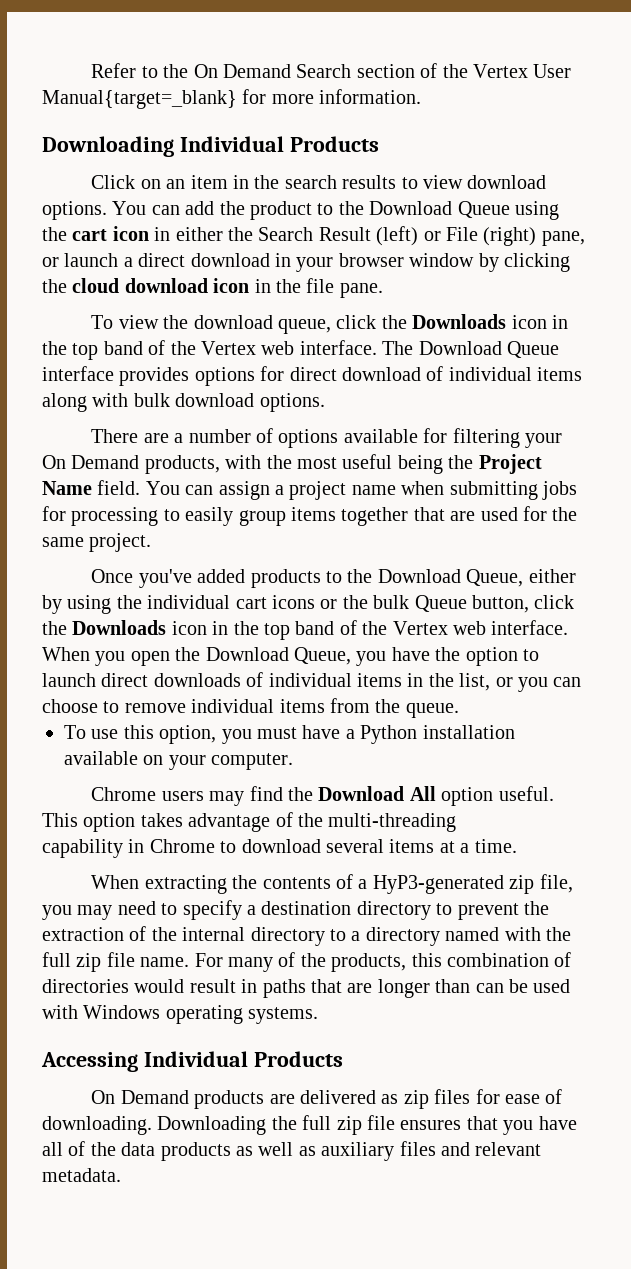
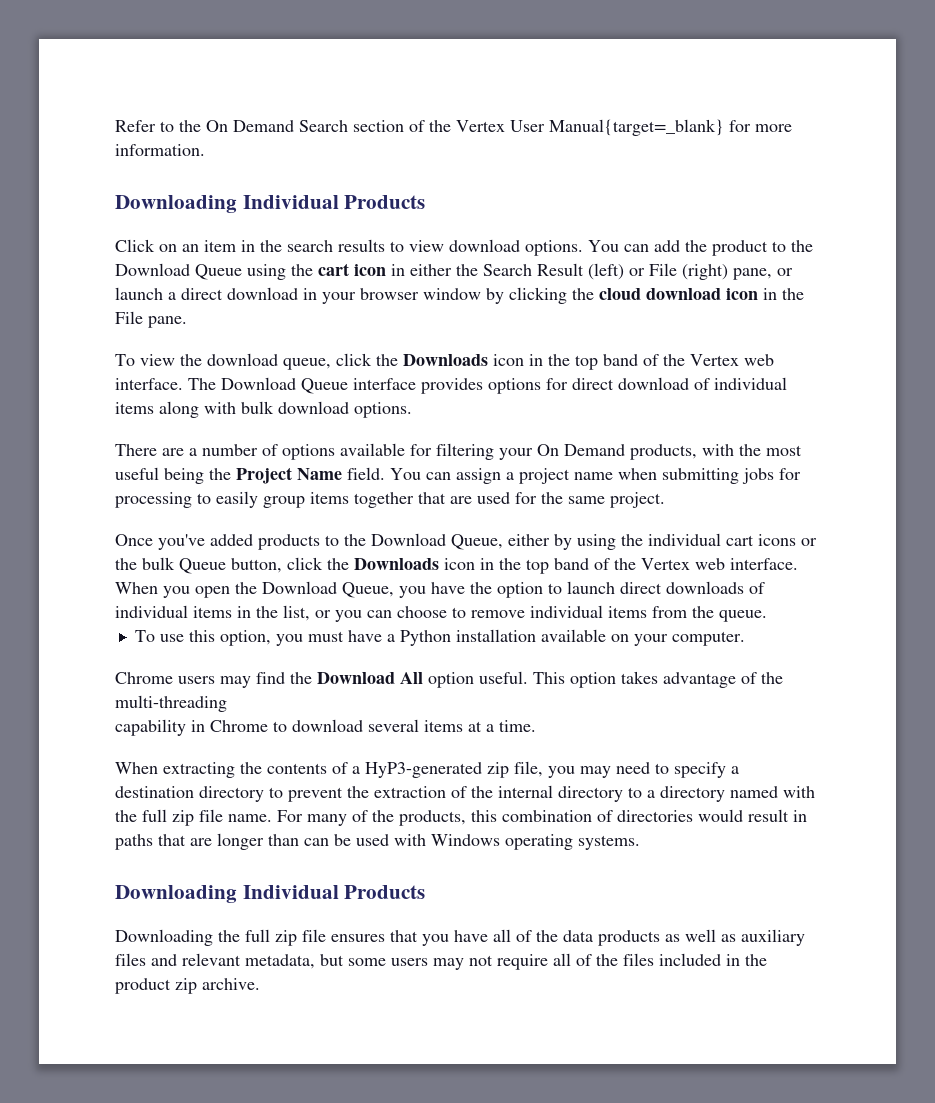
- You can add the product to the Download Queue using the cart icon in either the Search Result (left) or File (right) pane, or launch a direct download in your browser window by clicking the cloud download icon in the file pane.
+ You can add the product to the Download Queue using the cart icon in either the Search Result (left) or File (right) pane, or launch a direct download in your browser window by clicking the cloud download icon in the File pane.
  For many of the products, this combination of directories would result in paths that are longer than can be used with Windows operating systems.
- Accessing Individual Products
- On Demand products are delivered as zip files for ease of downloading. Downloading the full zip file ensures that you have all of the data products as well as auxiliary files and relevant metadata.
+ Downloading Individual Products
+ Downloading the full zip file ensures that you have all of the data products as well as auxiliary files and relevant metadata, but some users may not require all of the files included in the product zip archive.

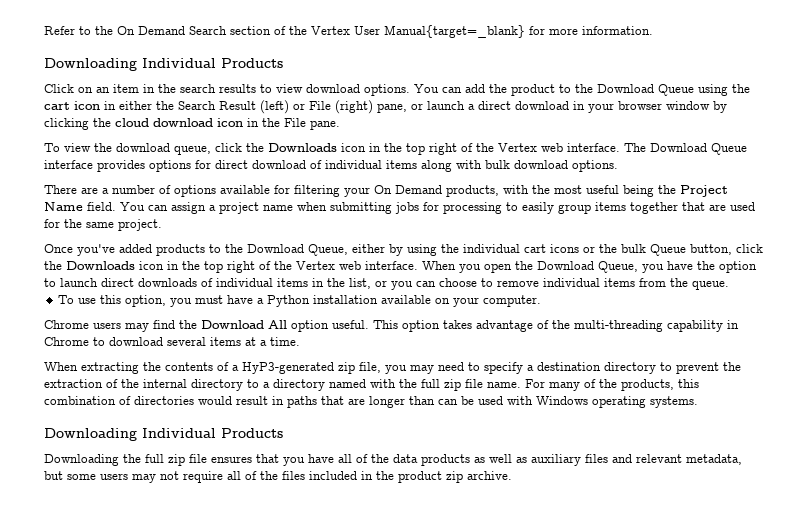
- To view the download queue, click the Downloads icon in the top band of the Vertex web interface.
+ To view the download queue, click the Downloads icon in the top right of the Vertex web interface.
- Once you've added products to the Download Queue, either by using the individual cart icons or the bulk Queue button, click the Downloads icon in the top band of the Vertex web interface.
+ Once you've added products to the Download Queue, either by using the individual cart icons or the bulk Queue button, click the Downloads icon in the top right of the Vertex web interface.
- This option takes advantage of the multi-threading
- capability in Chrome to download several items at a time.
+ This option takes advantage of the multi-threading capability in Chrome to download several items at a time.

